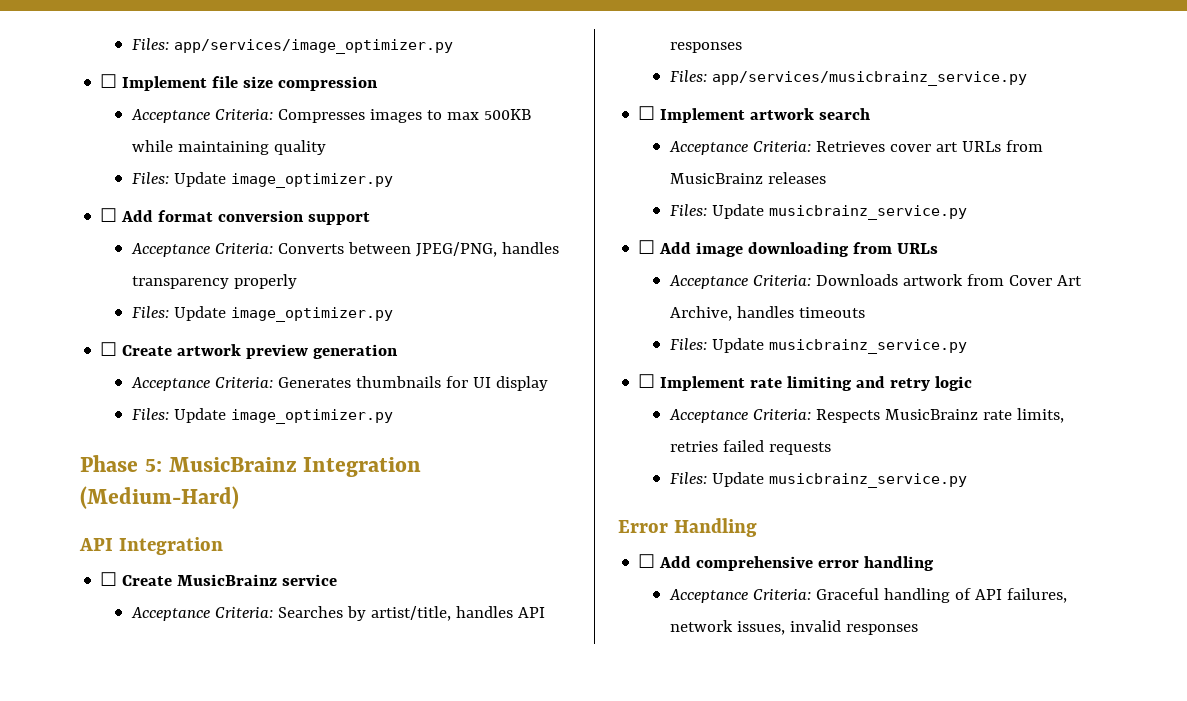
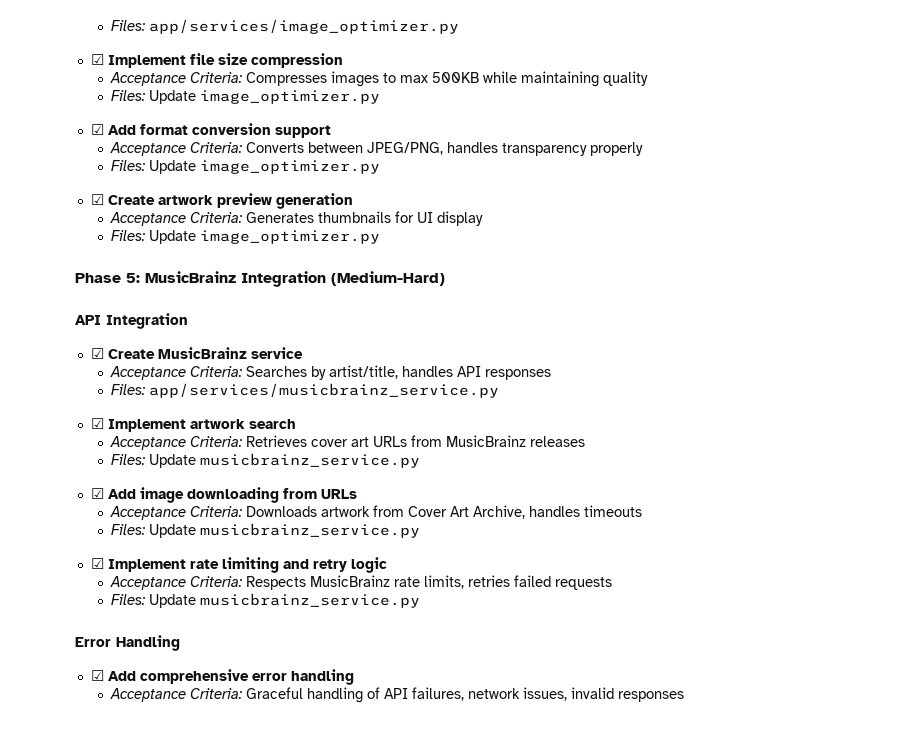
- ☐ Implement file size compression
+ ☑ Implement file size compression
- ☐ Add format conversion support
+ ☑ Add format conversion support
- ☐ Create artwork preview generation
+ ☑ Create artwork preview generation
- ☐ Create MusicBrainz service
+ ☑ Create MusicBrainz service
- ☐ Implement artwork search
+ ☑ Implement artwork search
- ☐ Add image downloading from URLs
+ ☑ Add image downloading from URLs
- ☐ Implement rate limiting and retry logic
+ ☑ Implement rate limiting and retry logic
- ☐ Add comprehensive error handling
+ ☑ Add comprehensive error handling

